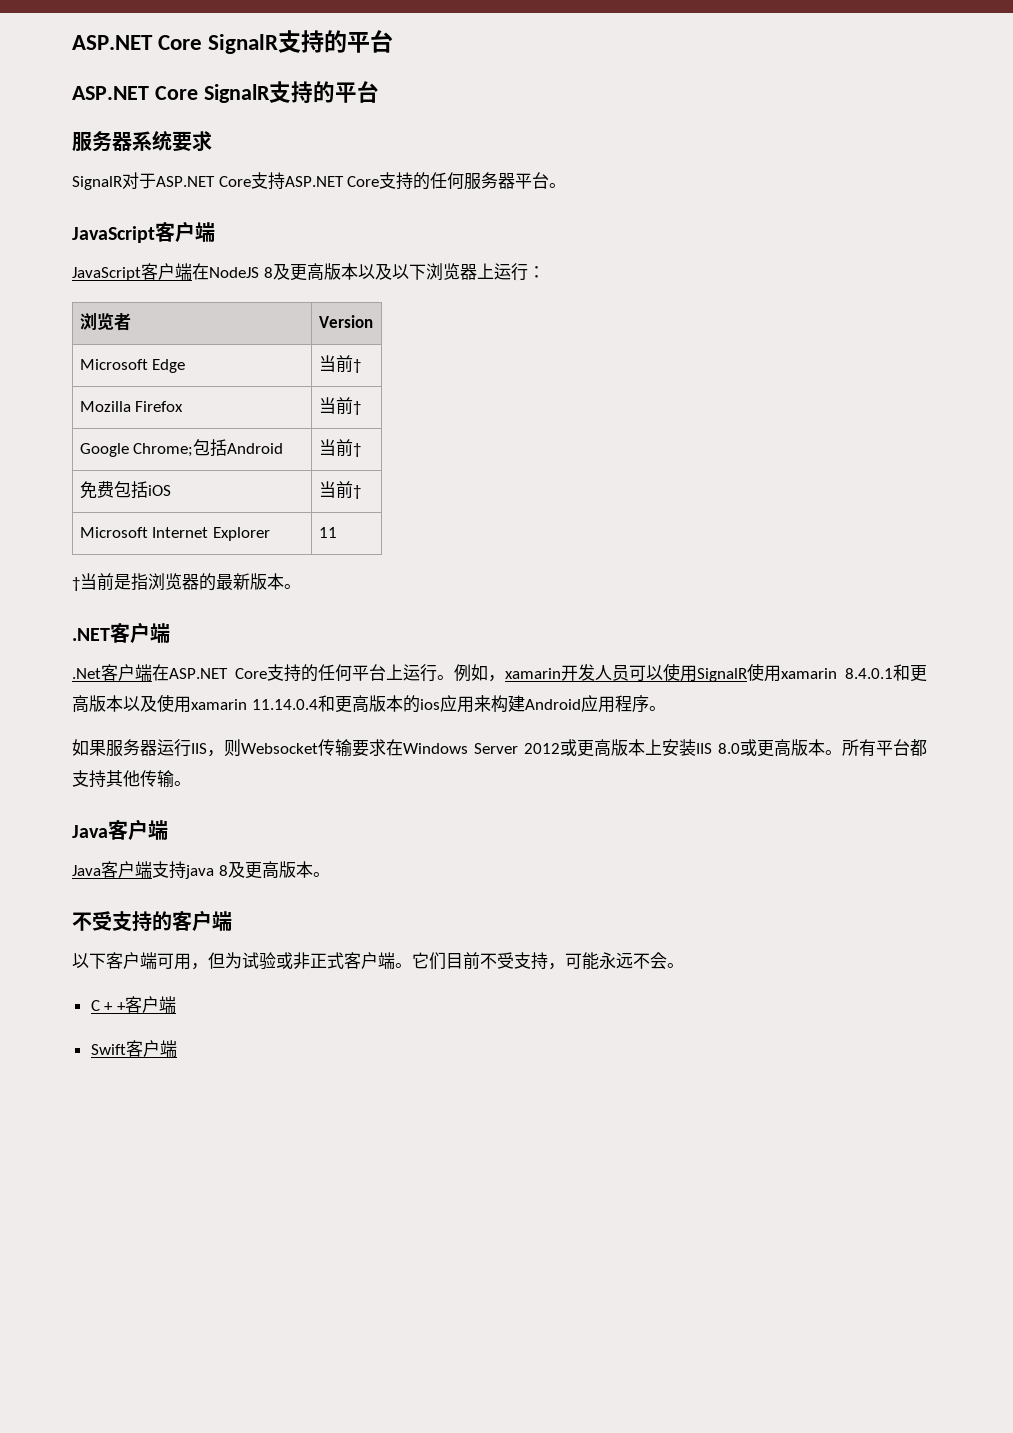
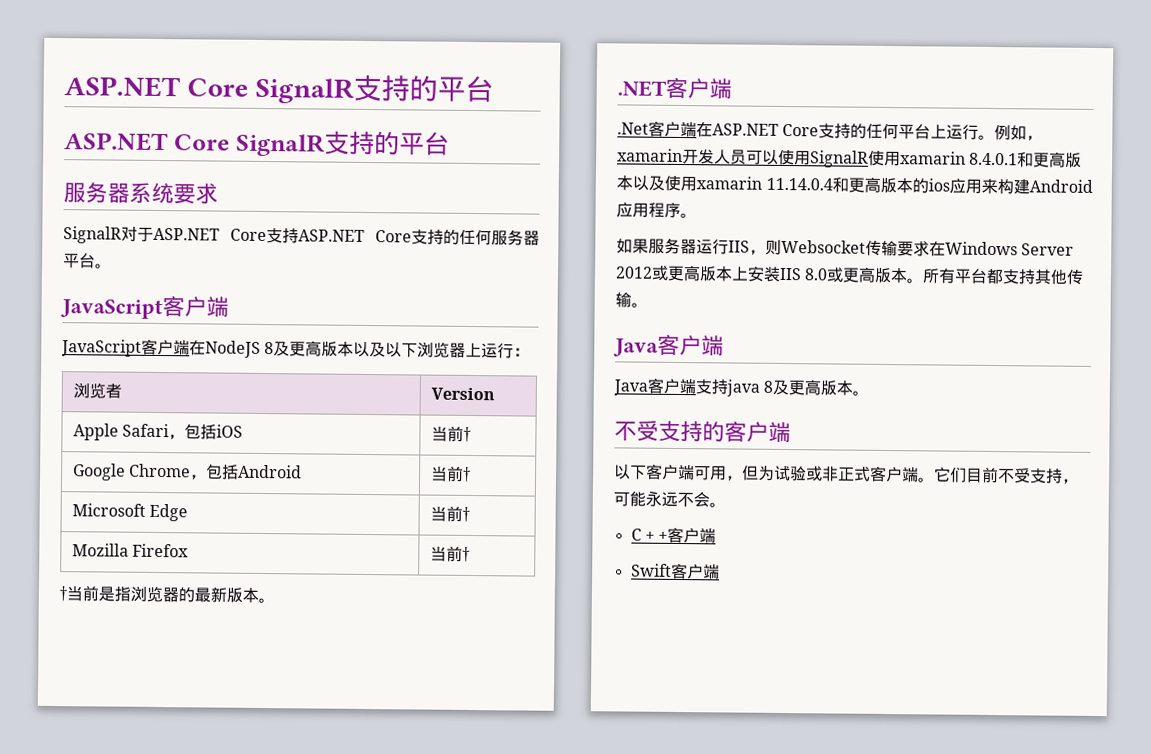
+ Apple Safari，包括iOS | 当前†
+ Google Chrome，包括Android | 当前†
- Google Chrome;包括Android | 当前†
- 免费包括iOS | 当前†
- Microsoft Internet Explorer | 11

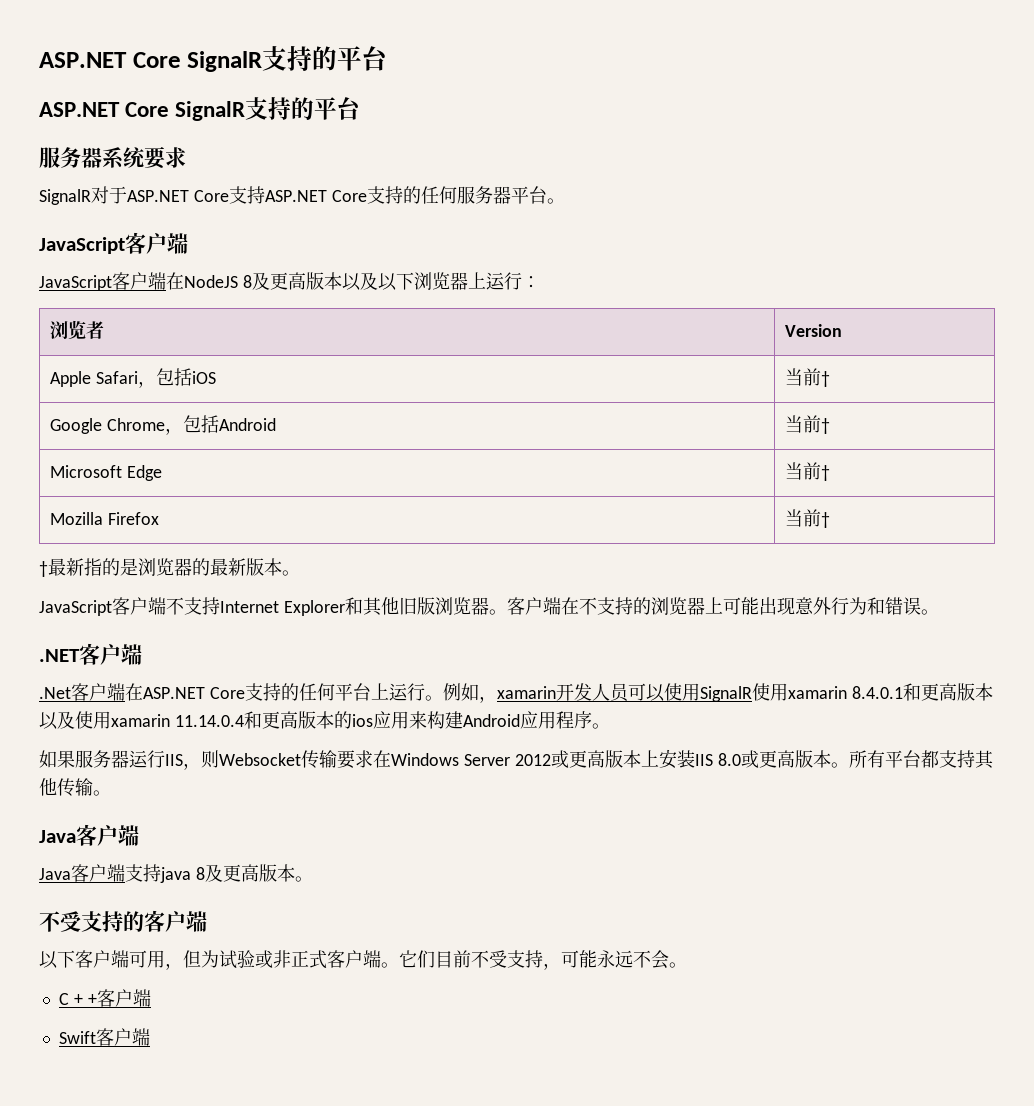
- †当前是指浏览器的最新版本。
+ †最新指的是浏览器的最新版本。
+ JavaScript客户端不支持Internet Explorer和其他旧版浏览器。客户端在不支持的浏览器上可能出现意外行为和错误。

